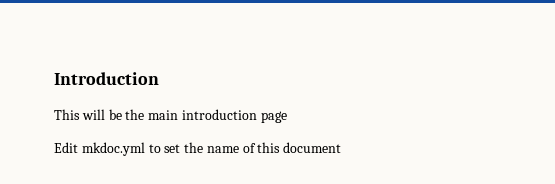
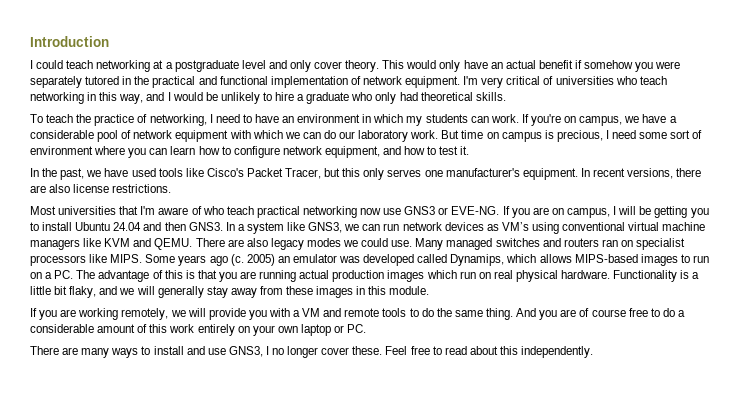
- This will be the main introduction page
- Edit mkdoc.yml to set the name of this document
+ I could teach networking at a postgraduate level and only cover theory. This would only have an actual benefit if somehow you were separately tutored in the practical and functional implementation of network equipment. I'm very critical of universities who teach networking in this way, and I would be unlikely to hire a graduate who only had theoretical skills.
+ To teach the practice of networking, I need to have an environment in which my students can work. If you're on campus, we have a considerable pool of network equipment with which we can do our laboratory work. But time on campus is precious, I need some sort of environment where you can learn how to configure network equipment, and how to test it.
+ In the past, we have used tools like Cisco's Packet Tracer, but this only serves one manufacturer's equipment. In recent versions, there are also license restrictions.
+ Most universities that I'm aware of who teach practical networking now use GNS3 or EVE-NG. If you are on campus, I will be getting you to install Ubuntu 24.04 and then GNS3. In a system like GNS3, we can run network devices as VM’s using conventional virtual machine managers like KVM and QEMU. There are also legacy modes we could use. Many managed switches and routers ran on specialist processors like MIPS. Some years ago (c. 2005) an emulator was developed called Dynamips, which allows MIPS-based images to run on a PC. The advantage of this is that you are running actual production images which run on real physical hardware. Functionality is a little bit flaky, and we will generally stay away from these images in this module.
+ If you are working remotely, we will provide you with a VM and remote tools to do the same thing. And you are of course free to do a considerable amount of this work entirely on your own laptop or PC.
+ There are many ways to install and use GNS3, I no longer cover these. Feel free to read about this independently.

